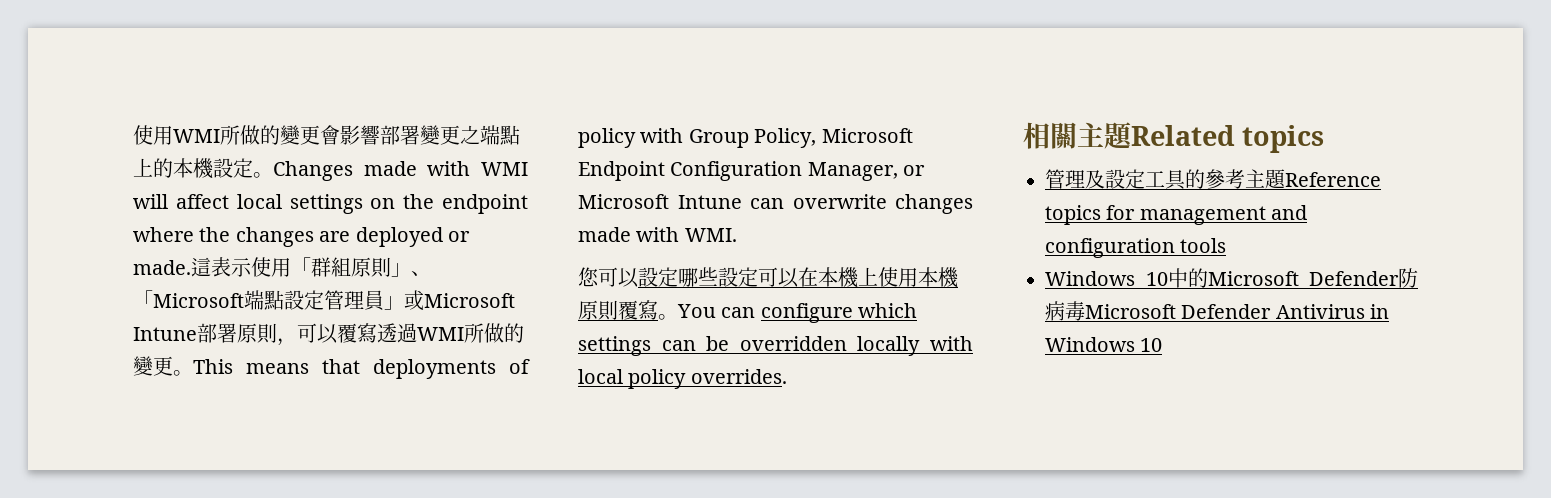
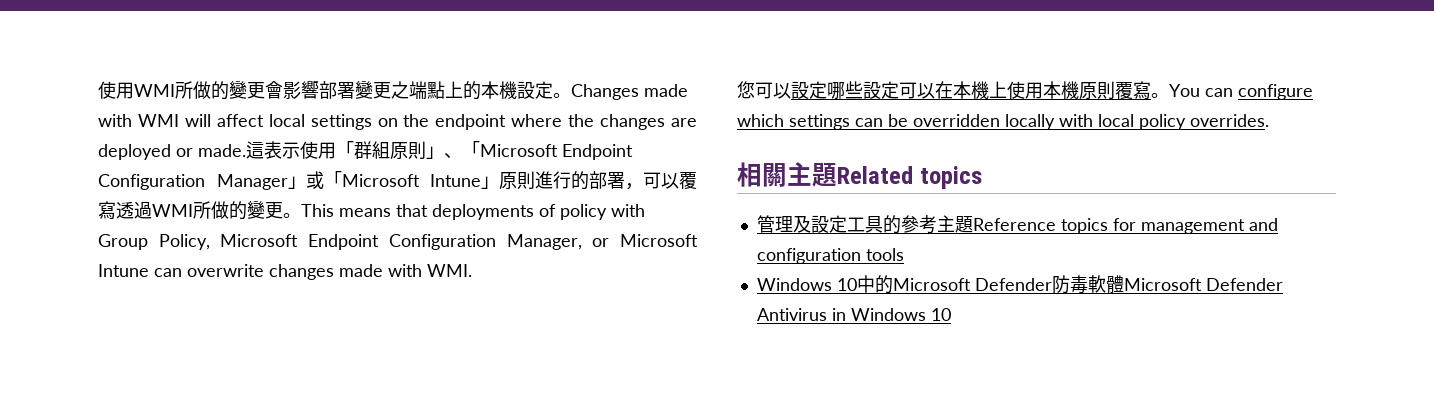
- 這表示使用「群組原則」、「Microsoft端點設定管理員」或Microsoft Intune部署原則，可以覆寫透過WMI所做的變更。
+ 這表示使用「群組原則」、「Microsoft Endpoint Configuration Manager」或「Microsoft Intune」原則進行的部署，可以覆寫透過WMI所做的變更。
- Windows 10中的Microsoft Defender防病毒Microsoft Defender Antivirus in Windows 10
+ Windows 10中的Microsoft Defender防毒軟體Microsoft Defender Antivirus in Windows 10

